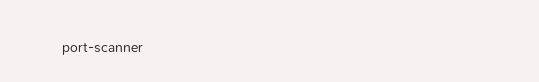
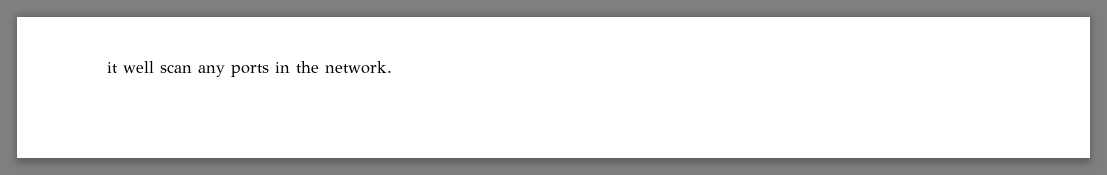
- port-scanner
+ it well scan any ports in the network.

